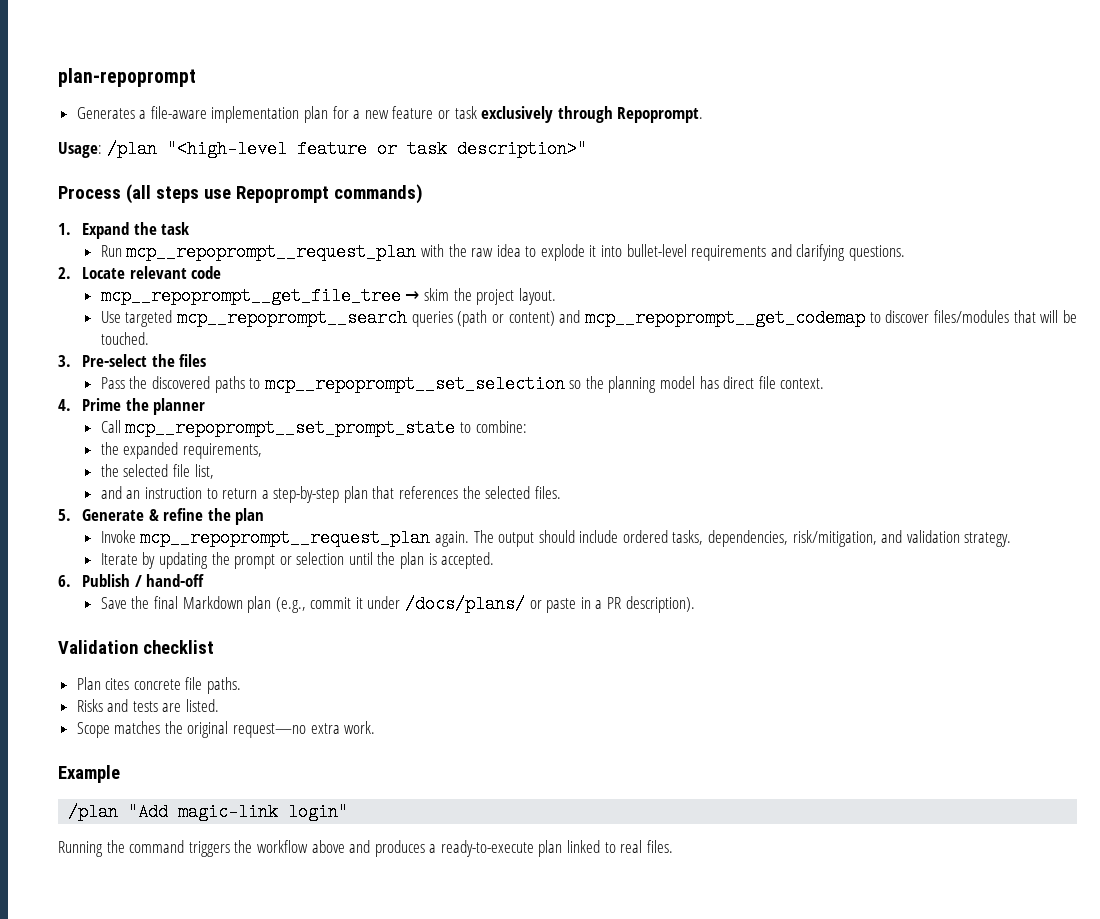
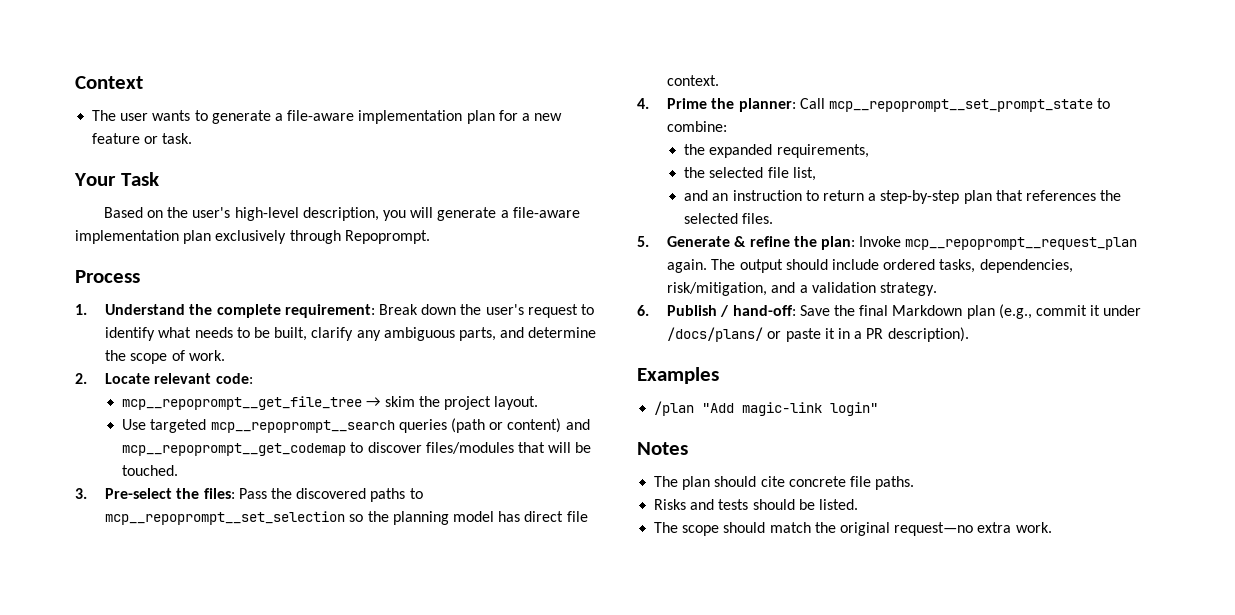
- plan-repoprompt
- Generates a file-aware implementation plan for a new feature or task exclusively through Repoprompt.
- Usage: /plan "<high-level feature or task description>"
- Process (all steps use Repoprompt commands)
- 1. Expand the task
- Run mcp__repoprompt__request_plan with the raw idea to explode it into bullet-level requirements and clarifying questions.
+ Context
+ The user wants to generate a file-aware implementation plan for a new feature or task.
+ Your Task
+ Based on the user's high-level description, you will generate a file-aware implementation plan exclusively through Repoprompt.
+ Process
+ 1. Understand the complete requirement: Break down the user's request to identify what needs to be built, clarify any ambiguous parts, and determine the scope of work.
- 2. Locate relevant code
+ 2. Locate relevant code:
- 3. Pre-select the files
- Pass the discovered paths to mcp__repoprompt__set_selection so the planning model has direct file context.
+ 3. Pre-select the files: Pass the discovered paths to mcp__repoprompt__set_selection so the planning model has direct file context.
- 4. Prime the planner
- Call mcp__repoprompt__set_prompt_state to combine:
+ 4. Prime the planner: Call mcp__repoprompt__set_prompt_state to combine:
- 5. Generate & refine the plan
- Invoke mcp__repoprompt__request_plan again.
+ 5. Generate & refine the plan: Invoke mcp__repoprompt__request_plan again.
- The output should include ordered tasks, dependencies, risk/mitigation, and validation strategy.
+ The output should include ordered tasks, dependencies, risk/mitigation, and a validation strategy.
- Iterate by updating the prompt or selection until the plan is accepted.
- 6. Publish / hand-off
- Save the final Markdown plan (e.g., commit it under /docs/plans/ or paste in a PR description).
+ 6. Publish / hand-off: Save the final Markdown plan (e.g., commit it under /docs/plans/ or paste it in a PR description).
- Validation checklist
- Plan cites concrete file paths.
+ Examples
+ /plan "Add magic-link login"
+ Notes
+ The plan should cite concrete file paths.
- Risks and tests are listed.
+ Risks and tests should be listed.
- Scope matches the original request—no extra work.
+ The scope should match the original request—no extra work.
- Example
- /plan "Add magic-link login"
- Running the command triggers the workflow above and produces a ready-to-execute plan linked to real files.

